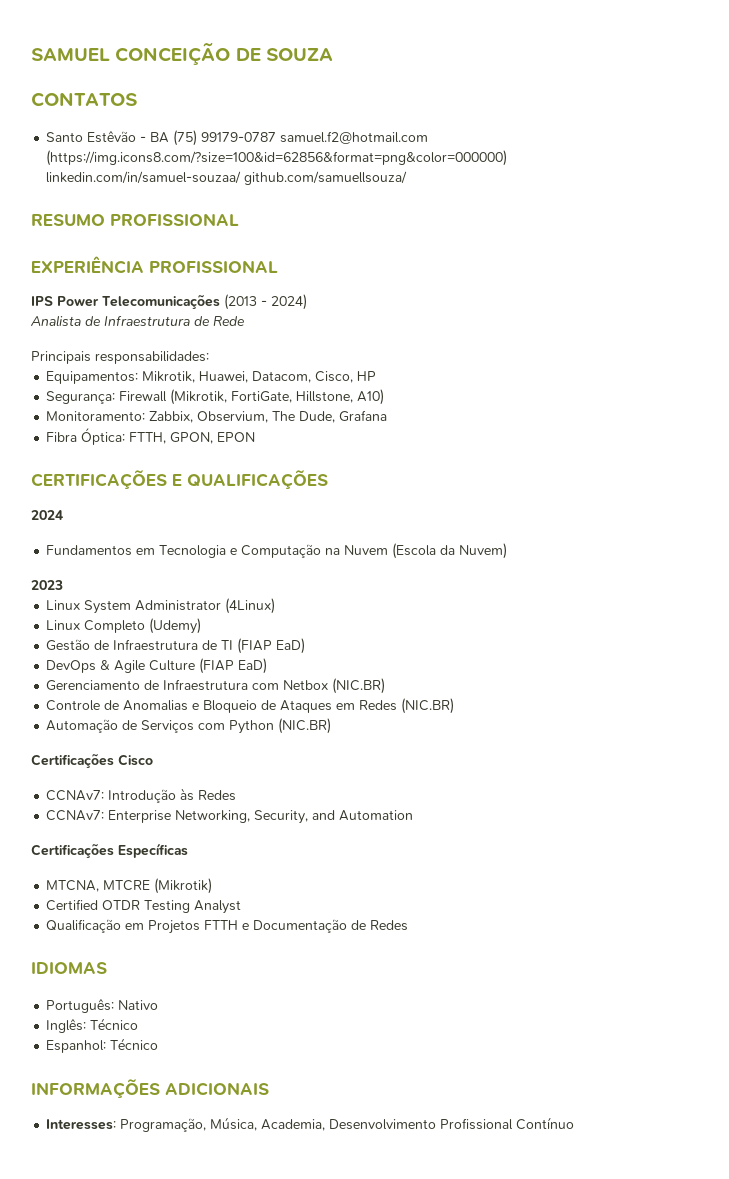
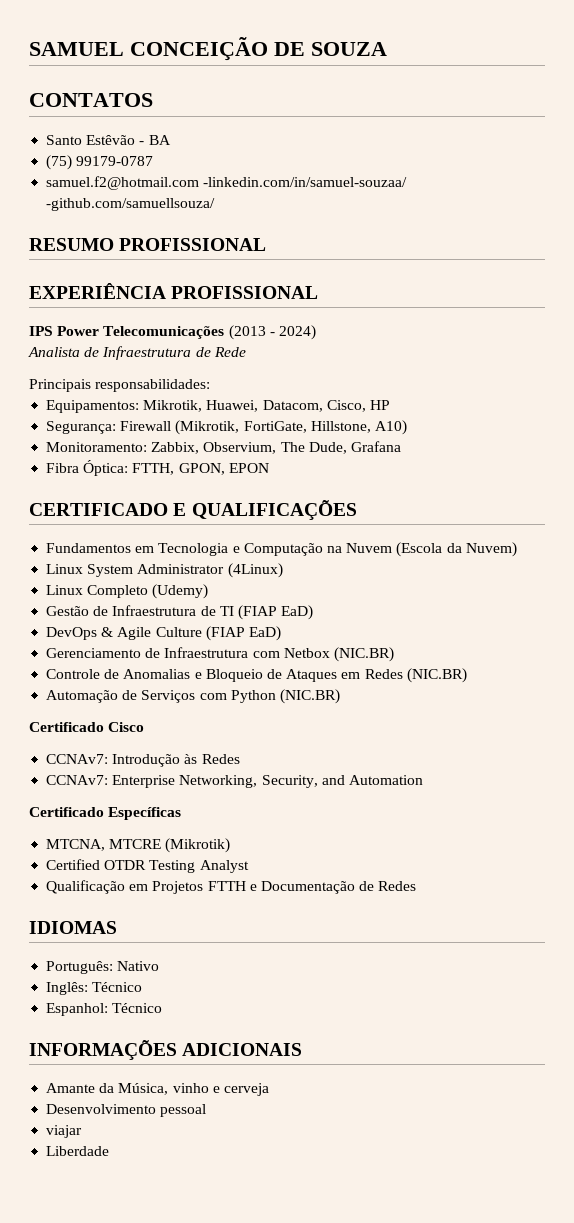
- Santo Estêvão - BA (75) 99179-0787 samuel.f2@hotmail.com (https://img.icons8.com/?size=100&id=62856&format=png&color=000000) linkedin.com/in/samuel-souzaa/ github.com/samuellsouza/
+ Santo Estêvão - BA
+ (75) 99179-0787
+ samuel.f2@hotmail.com -linkedin.com/in/samuel-souzaa/ -github.com/samuellsouza/
- CERTIFICAÇÕES E QUALIFICAÇÕES
+ CERTIFICADO E QUALIFICAÇÕES
- 2024
- 2023
- Certificações Cisco
+ Certificado Cisco
- Certificações Específicas
+ Certificado Específicas
- Interesses: Programação, Música, Academia, Desenvolvimento Profissional Contínuo
+ Amante da Música, vinho e cerveja
+ Desenvolvimento pessoal
+ viajar
+ Liberdade

